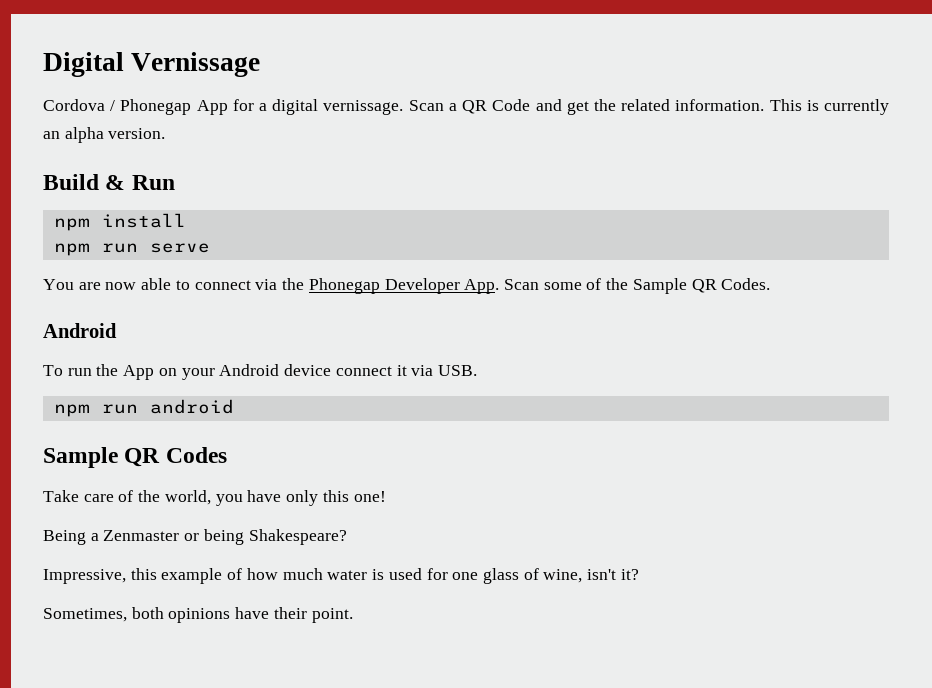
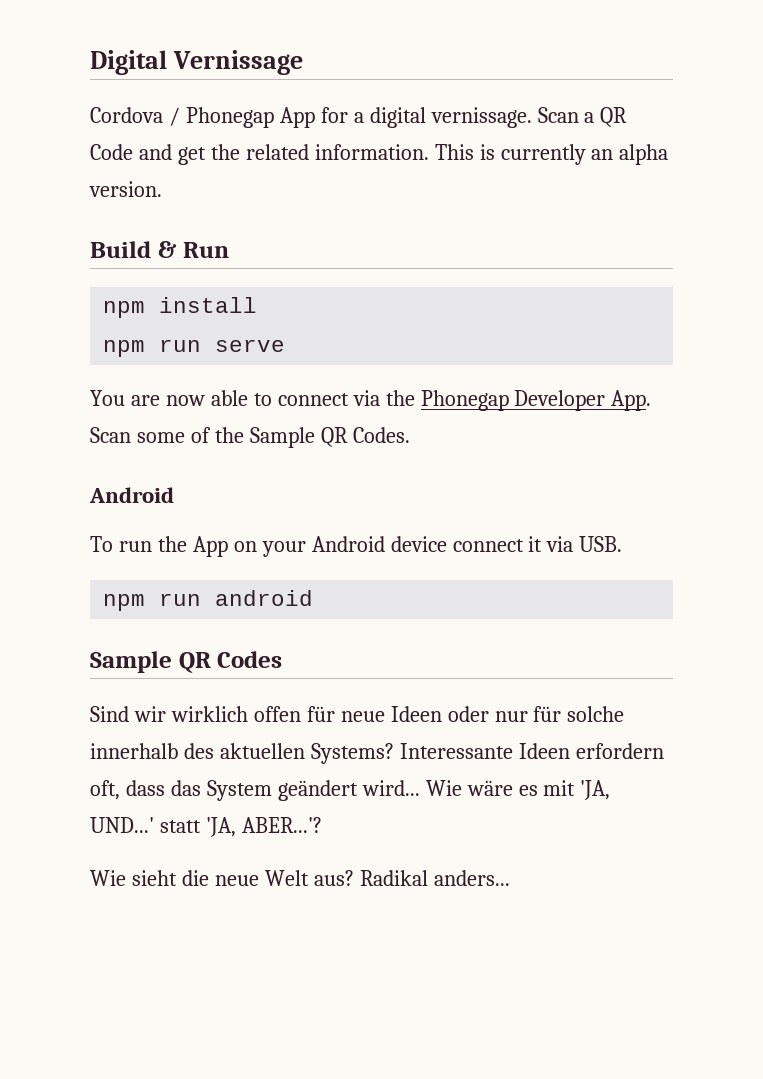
- Take care of the world, you have only this one!
- Being a Zenmaster or being Shakespeare?
- Impressive, this example of how much water is used for one glass of wine, isn't it?
- Sometimes, both opinions have their point.
+ Sind wir wirklich offen für neue Ideen oder nur für solche innerhalb des aktuellen Systems? Interessante Ideen erfordern oft, dass das System geändert wird... Wie wäre es mit 'JA, UND...' statt 'JA, ABER...'?
+ Wie sieht die neue Welt aus? Radikal anders...

